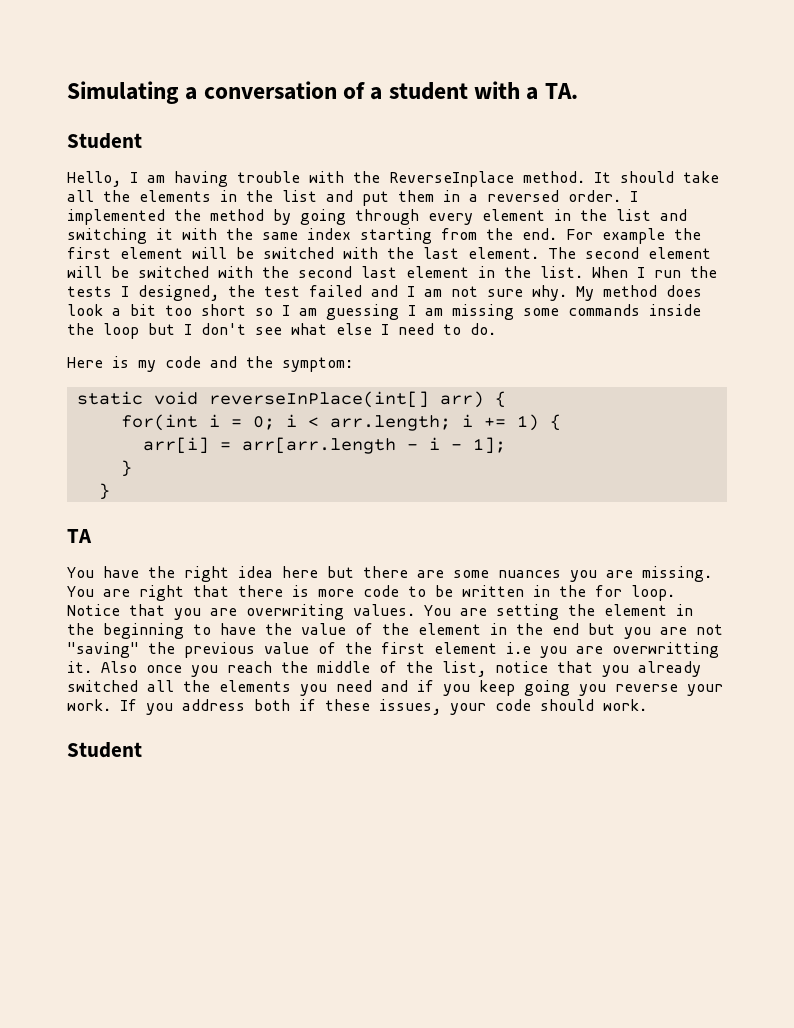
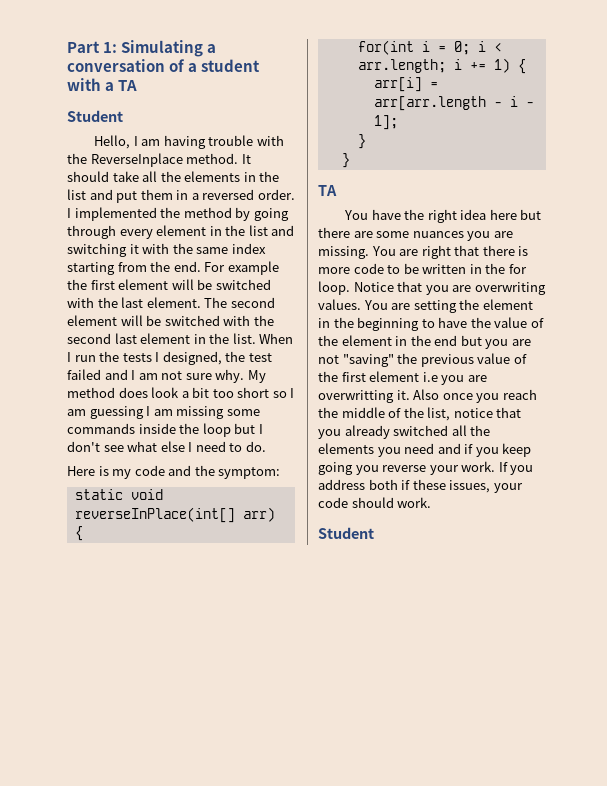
- Simulating a conversation of a student with a TA.
+ Part 1: Simulating a conversation of a student with a TA

